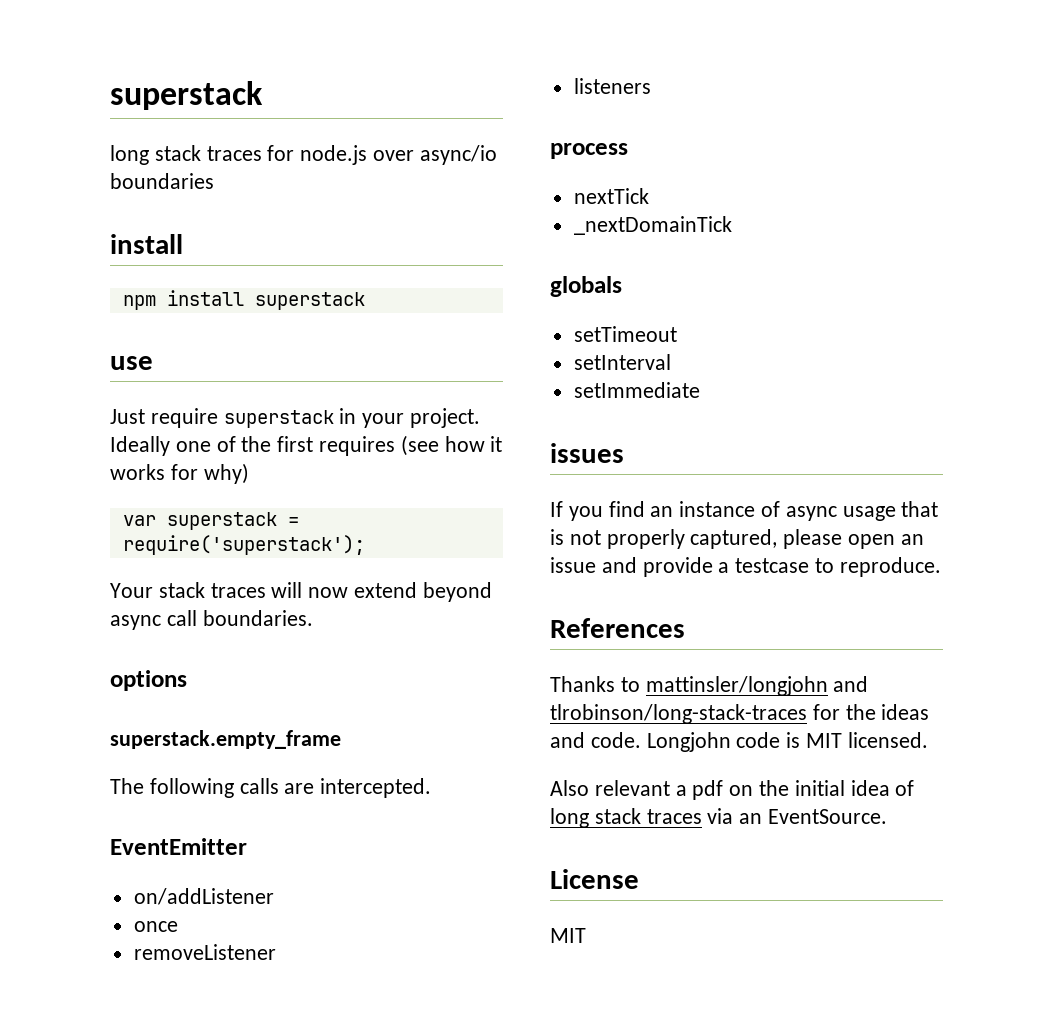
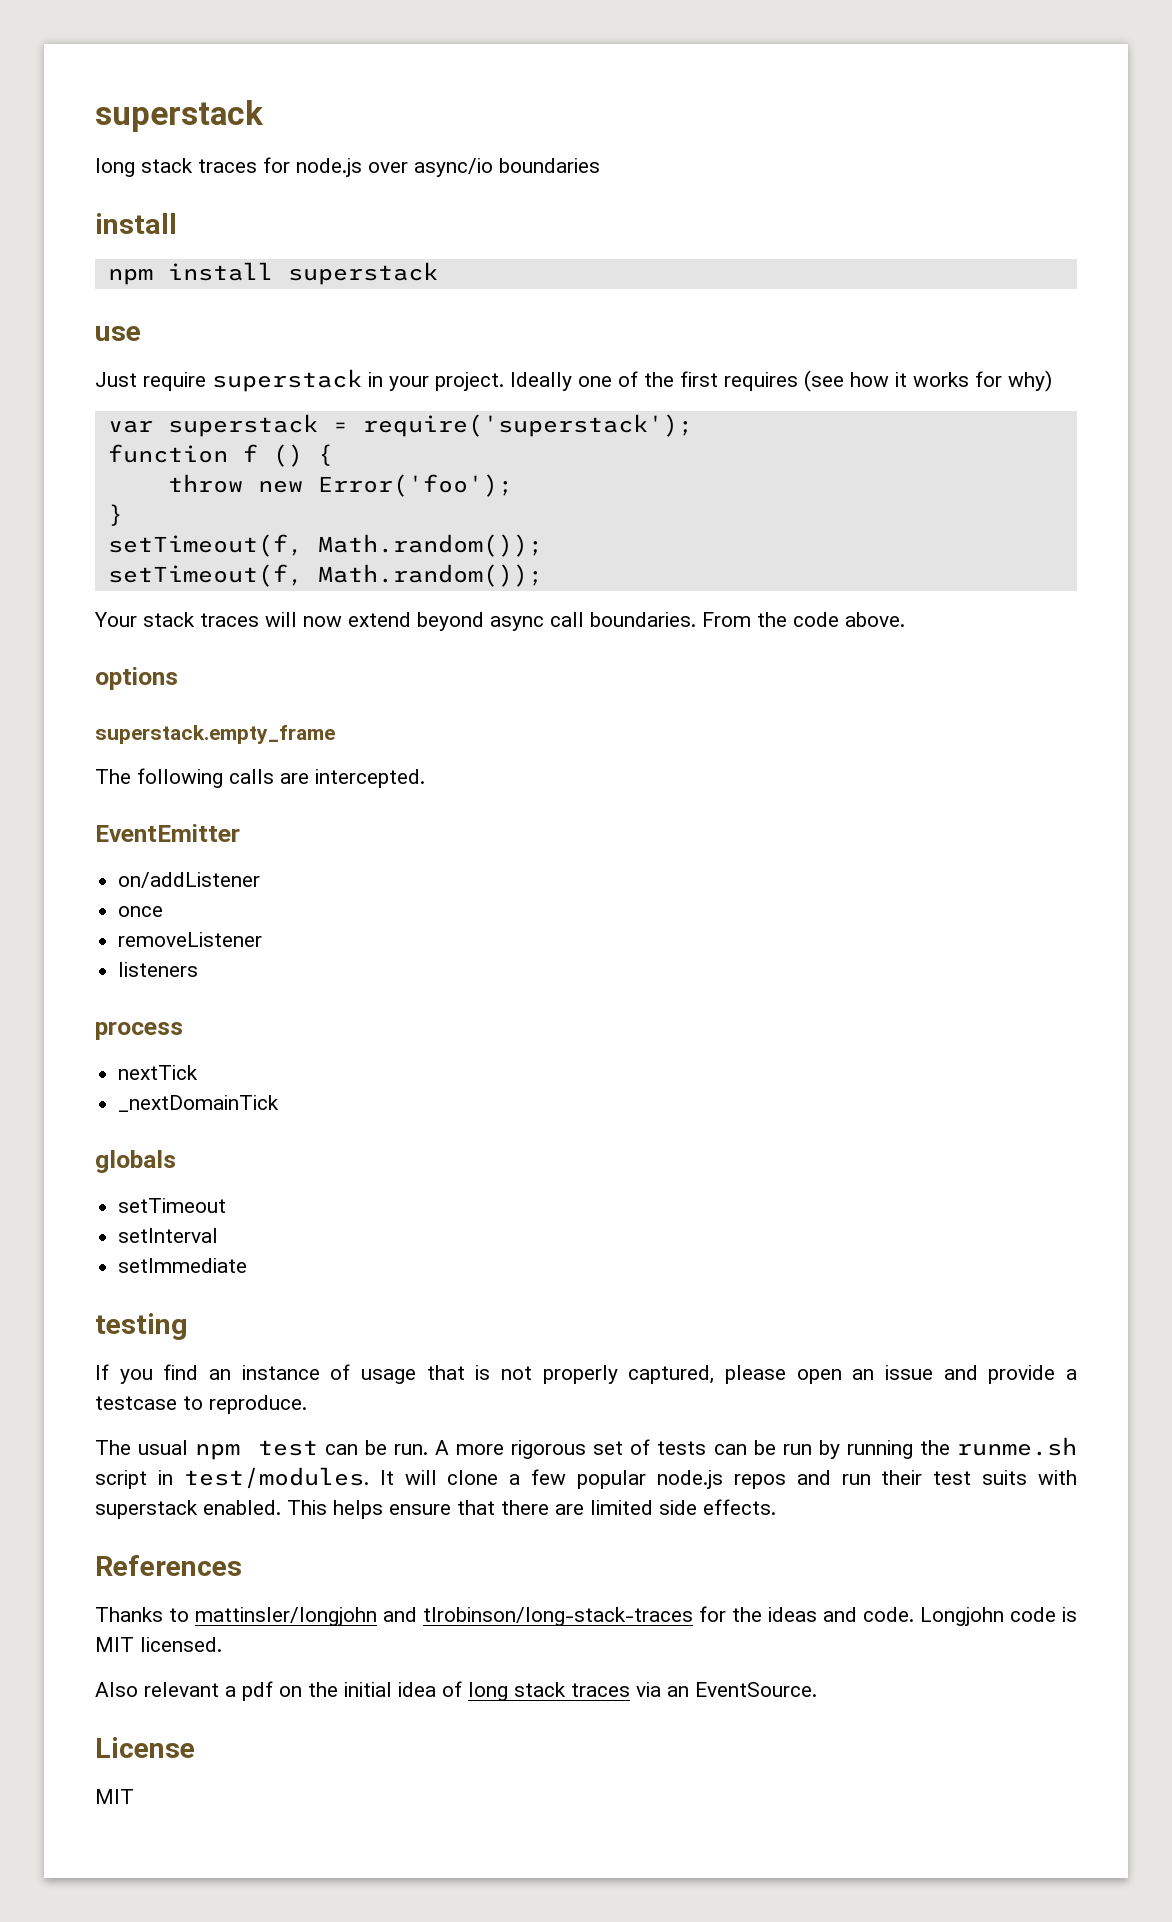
+ function f () {
+ throw new Error('foo');
+ }
+ setTimeout(f, Math.random());
+ setTimeout(f, Math.random());
+ From the code above.
- issues
+ testing
- If you find an instance of async usage that is not properly captured, please open an issue and provide a testcase to reproduce.
+ If you find an instance of usage that is not properly captured, please open an issue and provide a testcase to reproduce.
+ The usual npm test can be run. A more rigorous set of tests can be run by running the runme.sh script in test/modules. It will clone a few popular node.js repos and run their test suits with superstack enabled. This helps ensure that there are limited side effects.

